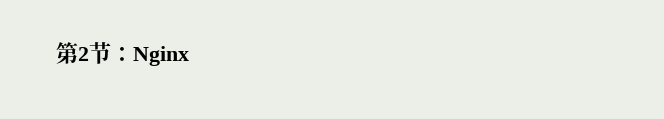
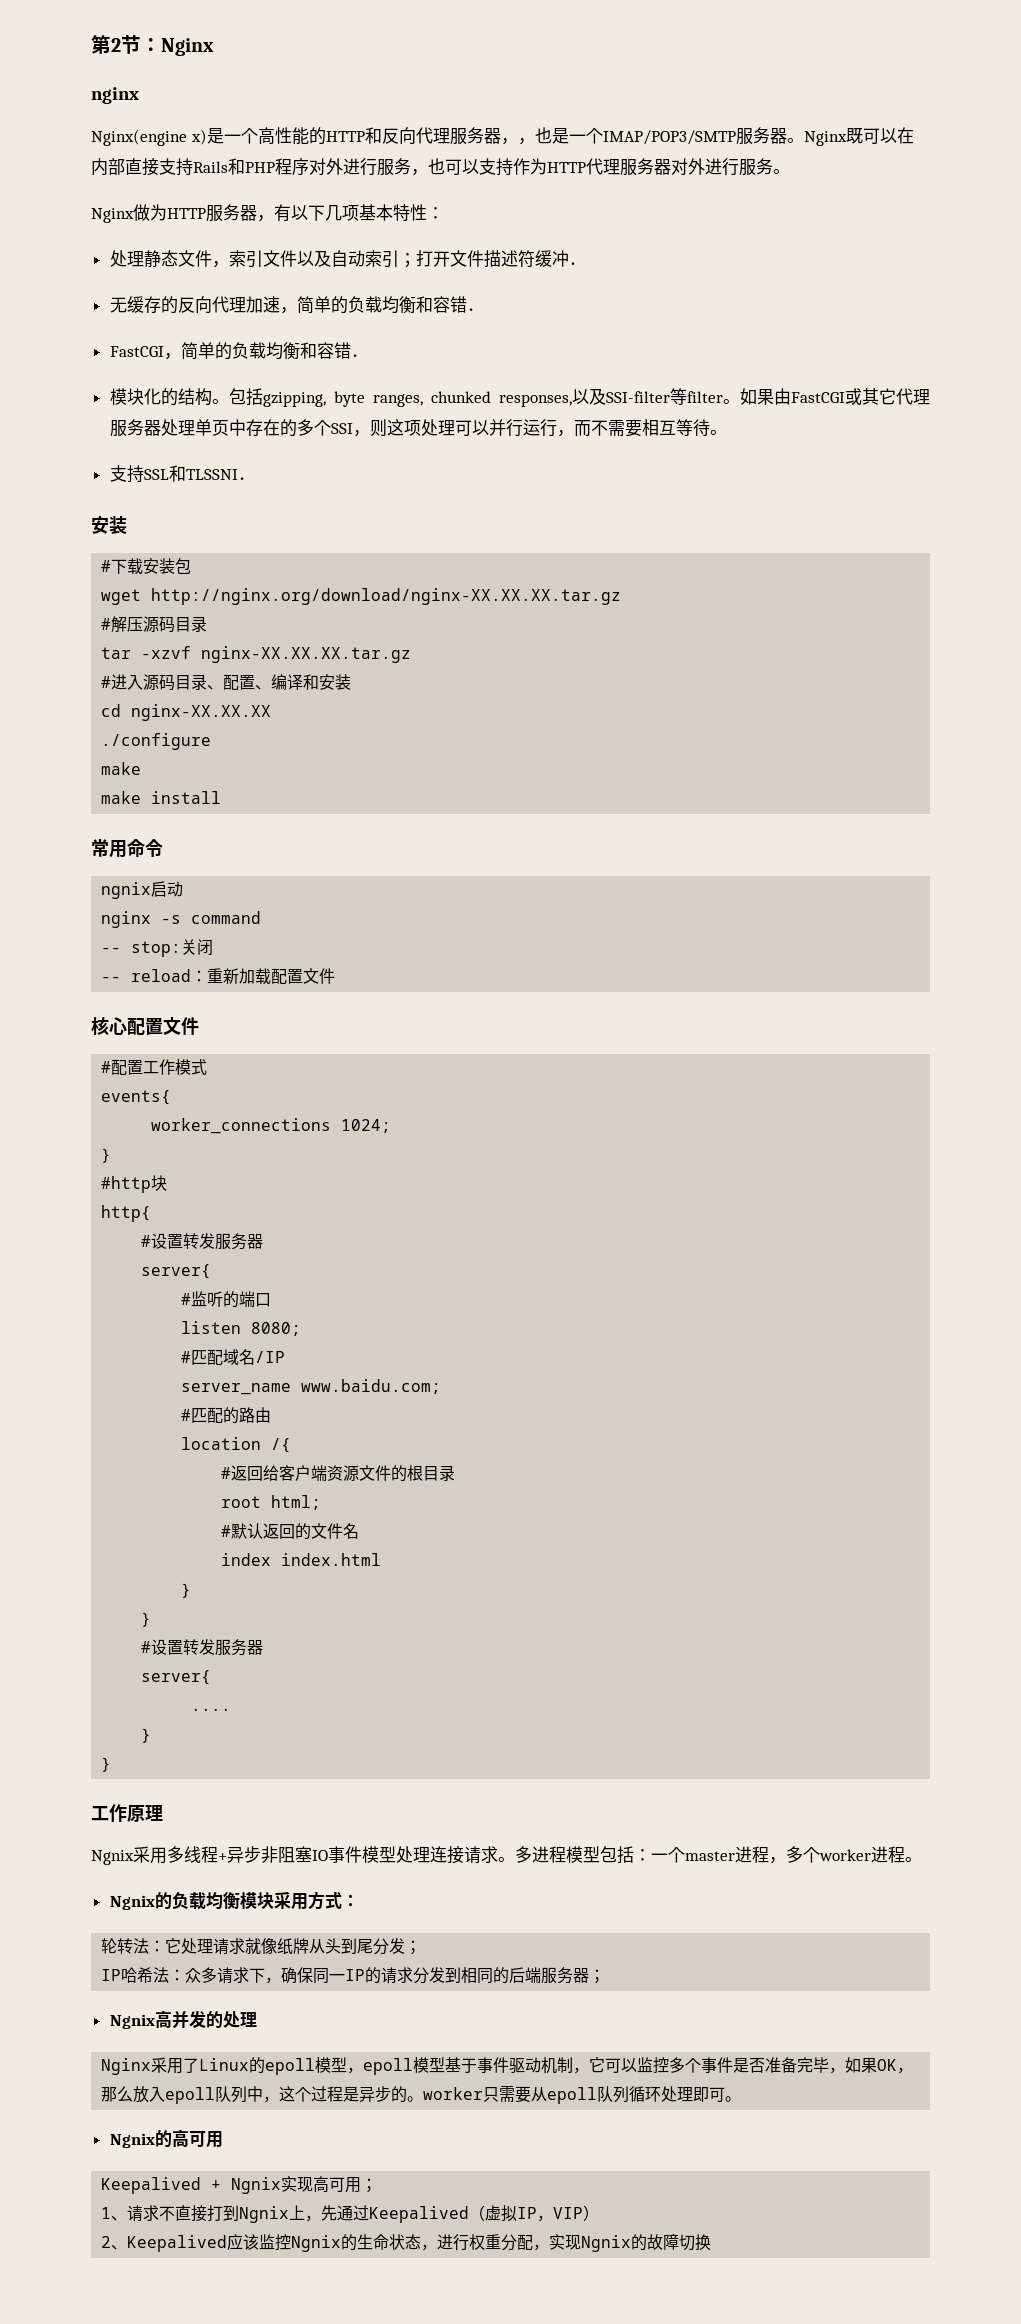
  第2节：Nginx
+ nginx
+ Nginx(engine x)是一个高性能的HTTP和反向代理服务器，，也是一个IMAP/POP3/SMTP服务器。Nginx既可以在内部直接支持Rails和PHP程序对外进行服务，也可以支持作为HTTP代理服务器对外进行服务。
+ Nginx做为HTTP服务器，有以下几项基本特性：
+ 处理静态文件，索引文件以及自动索引；打开文件描述符缓冲．
+ 无缓存的反向代理加速，简单的负载均衡和容错．
+ FastCGI，简单的负载均衡和容错．
+ 模块化的结构。包括gzipping, byte ranges, chunked responses,以及SSI-filter等filter。如果由FastCGI或其它代理服务器处理单页中存在的多个SSI，则这项处理可以并行运行，而不需要相互等待。
+ 支持SSL和TLSSNI．
+ 安装
+ #下载安装包
+ wget http://nginx.org/download/nginx-XX.XX.XX.tar.gz
+ #解压源码目录
+ tar -xzvf nginx-XX.XX.XX.tar.gz
+ #进入源码目录、配置、编译和安装
+ cd nginx-XX.XX.XX
+ ./configure
+ make
+ make install
+ 常用命令
+ ngnix启动
+ nginx -s command
+ -- stop:关闭
+ -- reload：重新加载配置文件
+ 核心配置文件
+ #配置工作模式
+ events{
+ worker_connections 1024;
+ }
+ #http块
+ http{
+ #设置转发服务器
+ server{
+ #监听的端口
+ listen 8080;
+ #匹配域名/IP
+ server_name www.baidu.com;
+ #匹配的路由
+ location /{
+ #返回给客户端资源文件的根目录
+ root html;
+ #默认返回的文件名
+ index index.html
+ }
+ }
+ #设置转发服务器
+ server{
+ ....
+ }
+ }
+ 工作原理
+ Ngnix采用多线程+异步非阻塞IO事件模型处理连接请求。多进程模型包括：一个master进程，多个worker进程。
+ Ngnix的负载均衡模块采用方式：
+ 轮转法：它处理请求就像纸牌从头到尾分发；
+ IP哈希法：众多请求下，确保同一IP的请求分发到相同的后端服务器；
+ Ngnix高并发的处理
+ Nginx采用了Linux的epoll模型，epoll模型基于事件驱动机制，它可以监控多个事件是否准备完毕，如果OK，那么放入epoll队列中，这个过程是异步的。worker只需要从epoll队列循环处理即可。
+ Ngnix的高可用
+ Keepalived + Ngnix实现高可用；
+ 1、请求不直接打到Ngnix上，先通过Keepalived（虚拟IP，VIP）
+ 2、Keepalived应该监控Ngnix的生命状态，进行权重分配，实现Ngnix的故障切换

